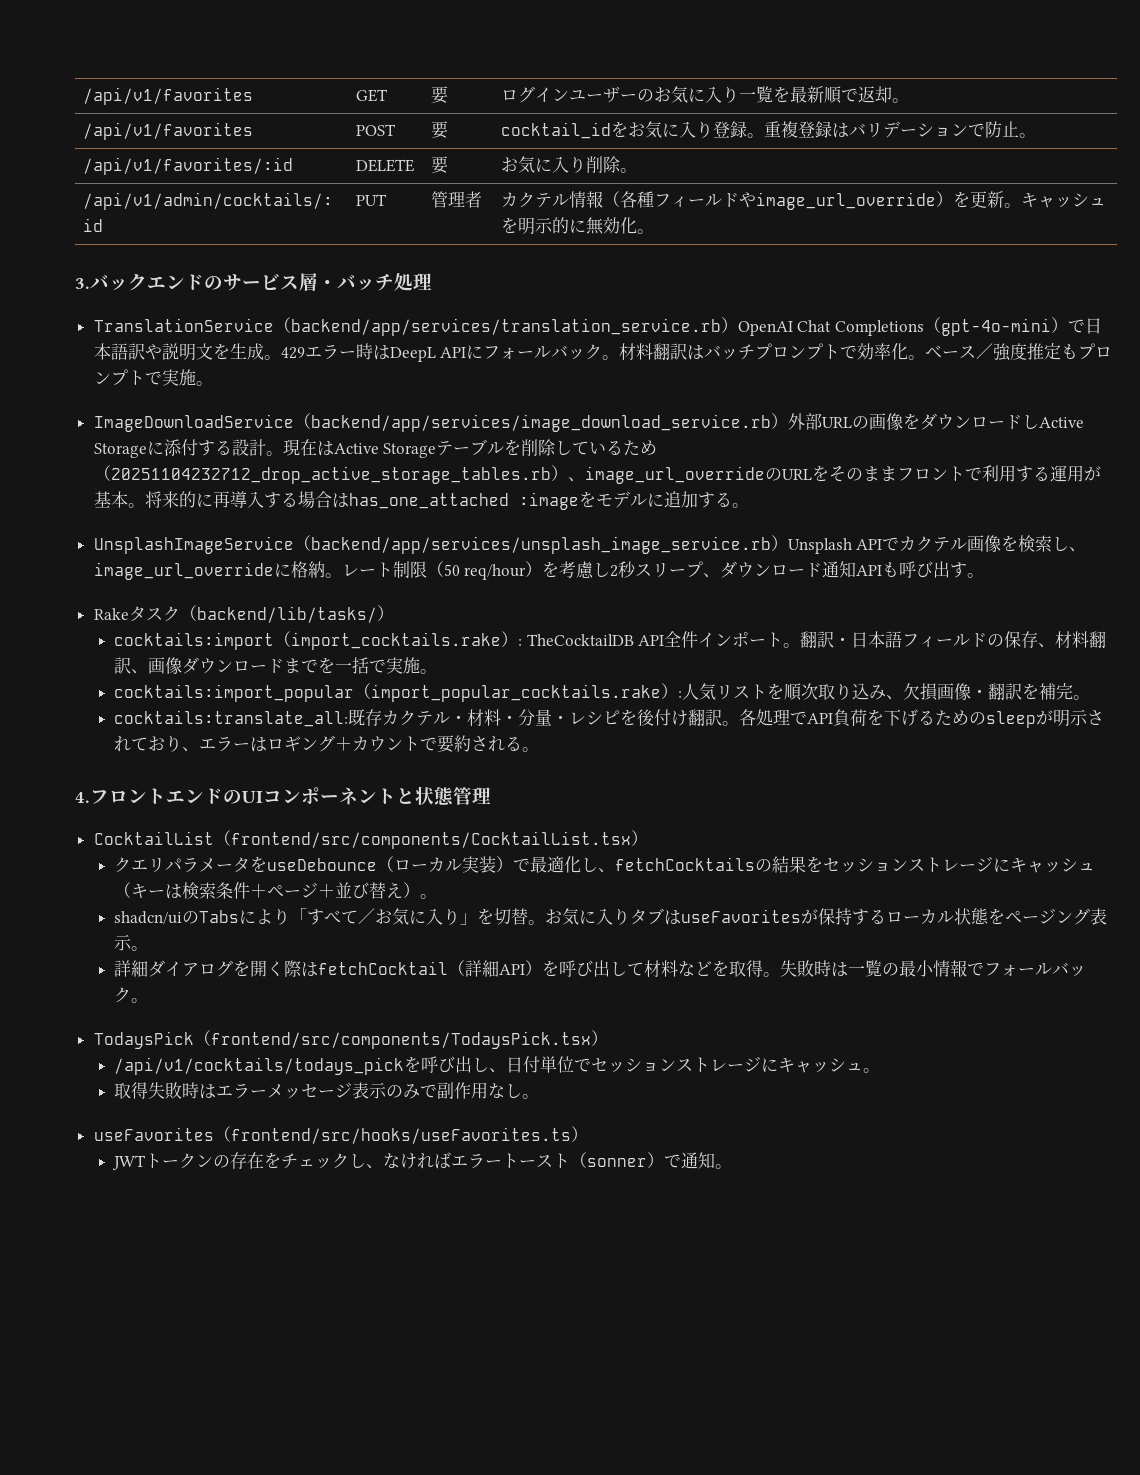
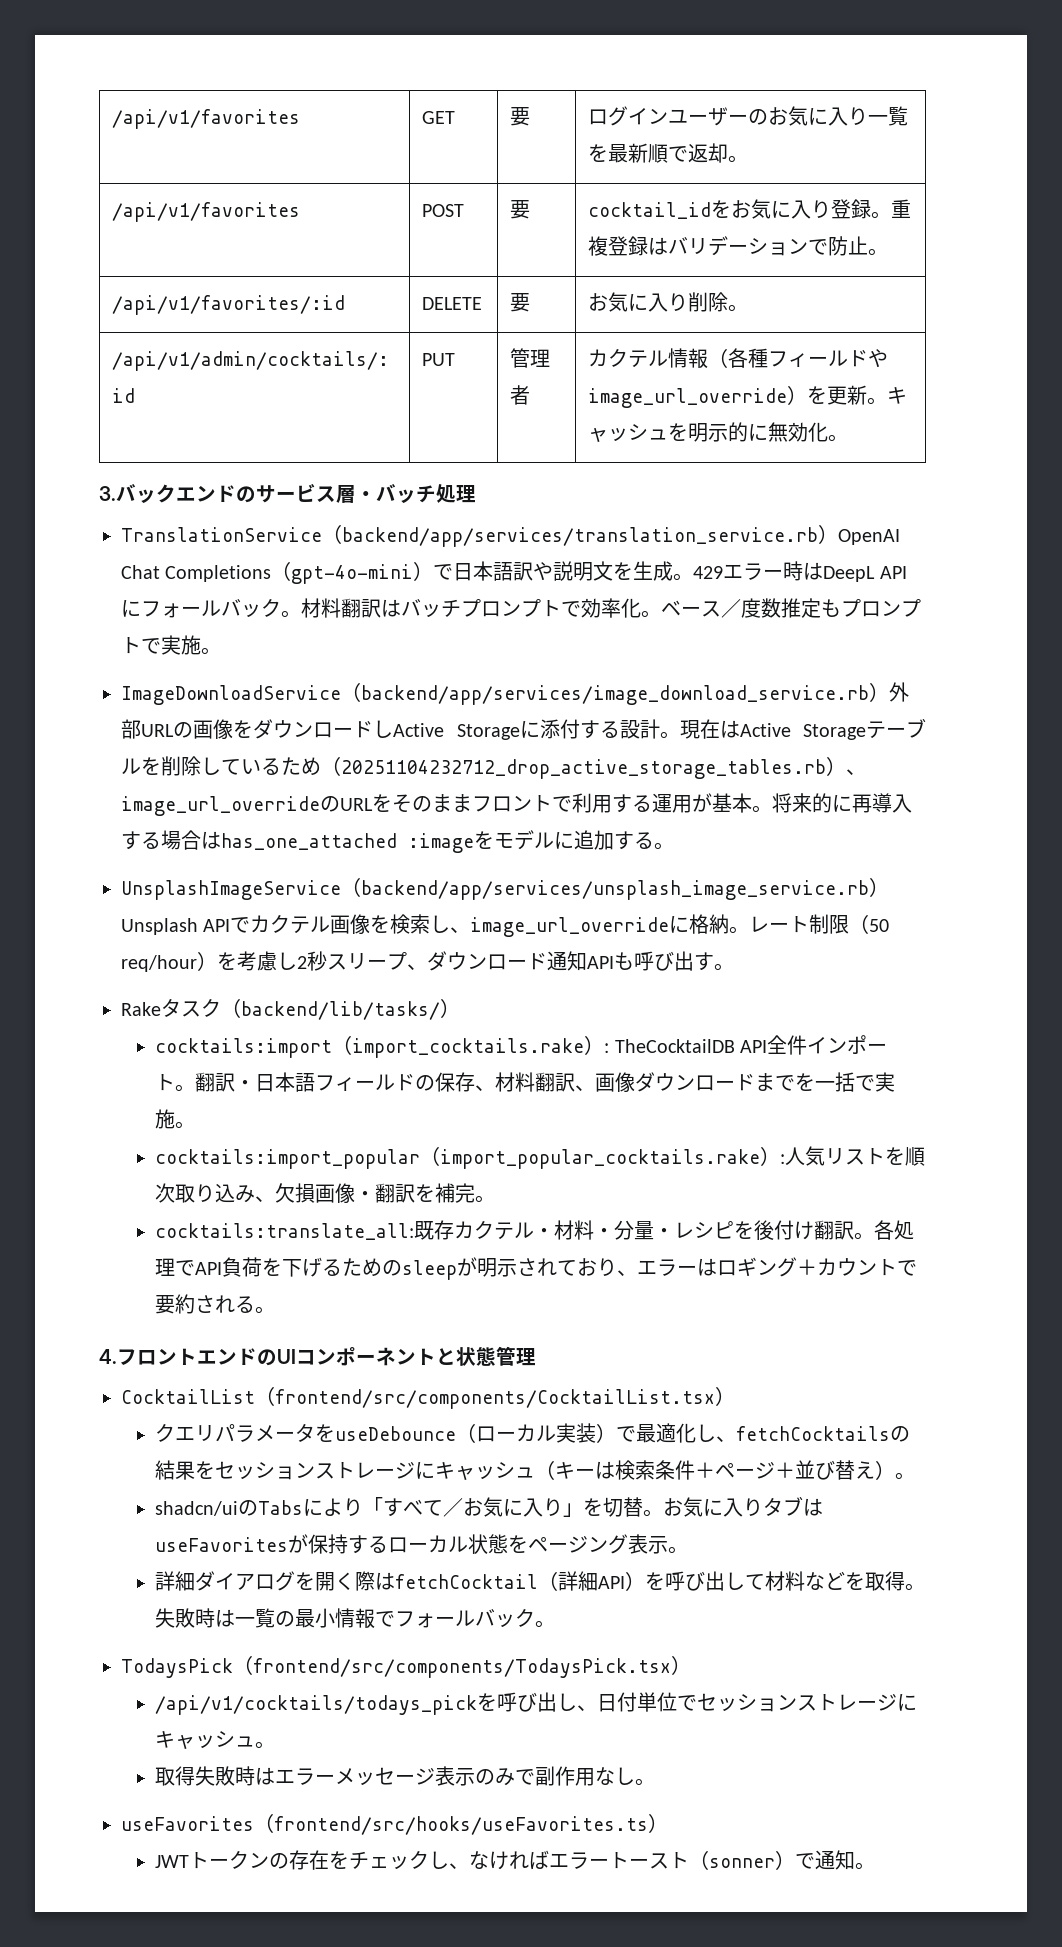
- ベース／強度推定もプロンプトで実施。
+ ベース／度数推定もプロンプトで実施。

